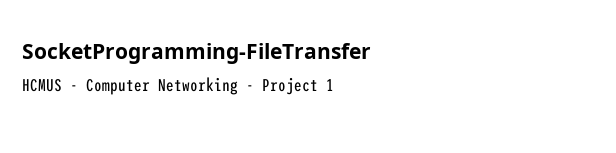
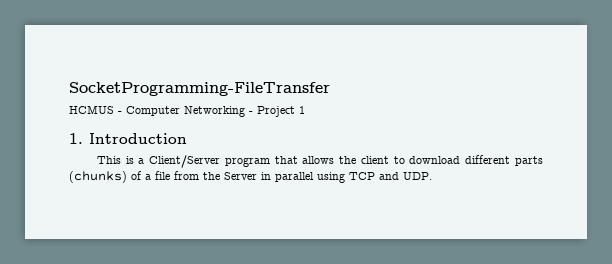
+ 1. Introduction
+ This is a Client/Server program that allows the client to download different parts (chunks) of a file from the Server in parallel using TCP and UDP.

